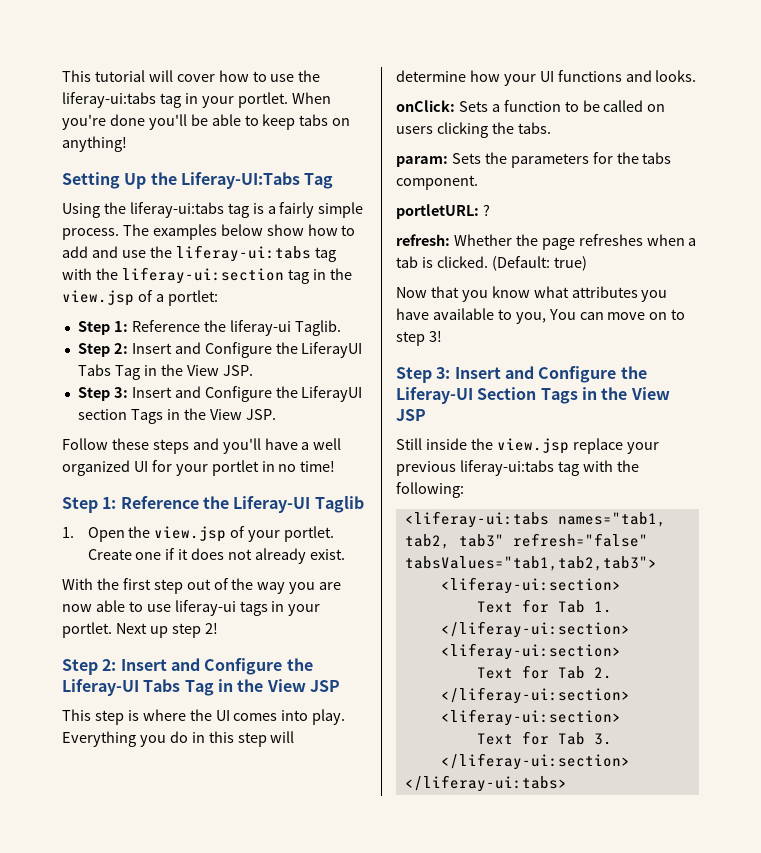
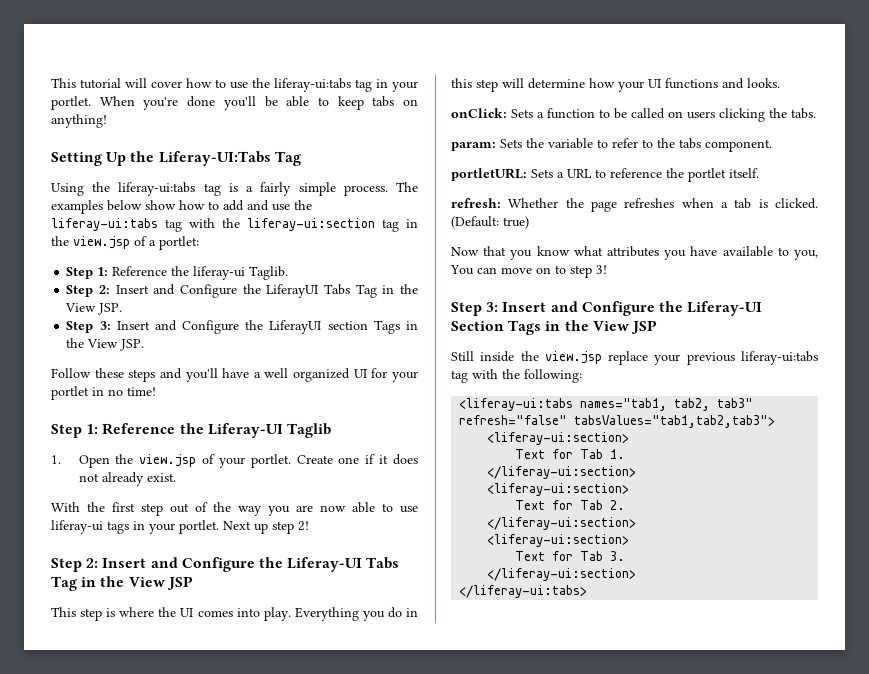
- param: Sets the parameters for the tabs component.
+ param: Sets the variable to refer to the tabs component.
- portletURL: ?
+ portletURL: Sets a URL to reference the portlet itself.

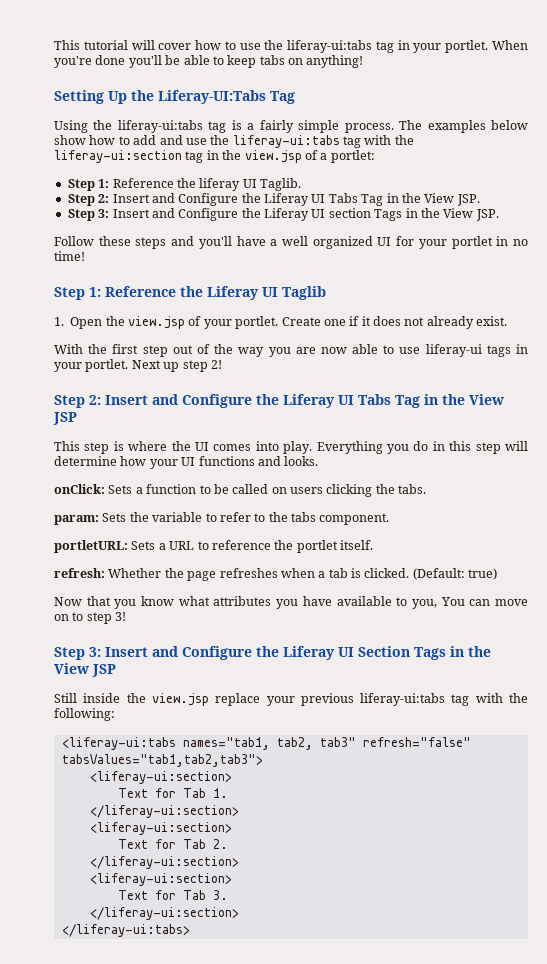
- Step 1: Reference the liferay-ui Taglib.
+ Step 1: Reference the liferay UI Taglib.
- Step 2: Insert and Configure the LiferayUI Tabs Tag in the View JSP.
+ Step 2: Insert and Configure the Liferay UI Tabs Tag in the View JSP.
- Step 3: Insert and Configure the LiferayUI section Tags in the View JSP.
+ Step 3: Insert and Configure the Liferay UI section Tags in the View JSP.
- Step 1: Reference the Liferay-UI Taglib
+ Step 1: Reference the Liferay UI Taglib
- Step 2: Insert and Configure the Liferay-UI Tabs Tag in the View JSP
+ Step 2: Insert and Configure the Liferay UI Tabs Tag in the View JSP
- Step 3: Insert and Configure the Liferay-UI Section Tags in the View JSP
+ Step 3: Insert and Configure the Liferay UI Section Tags in the View JSP

